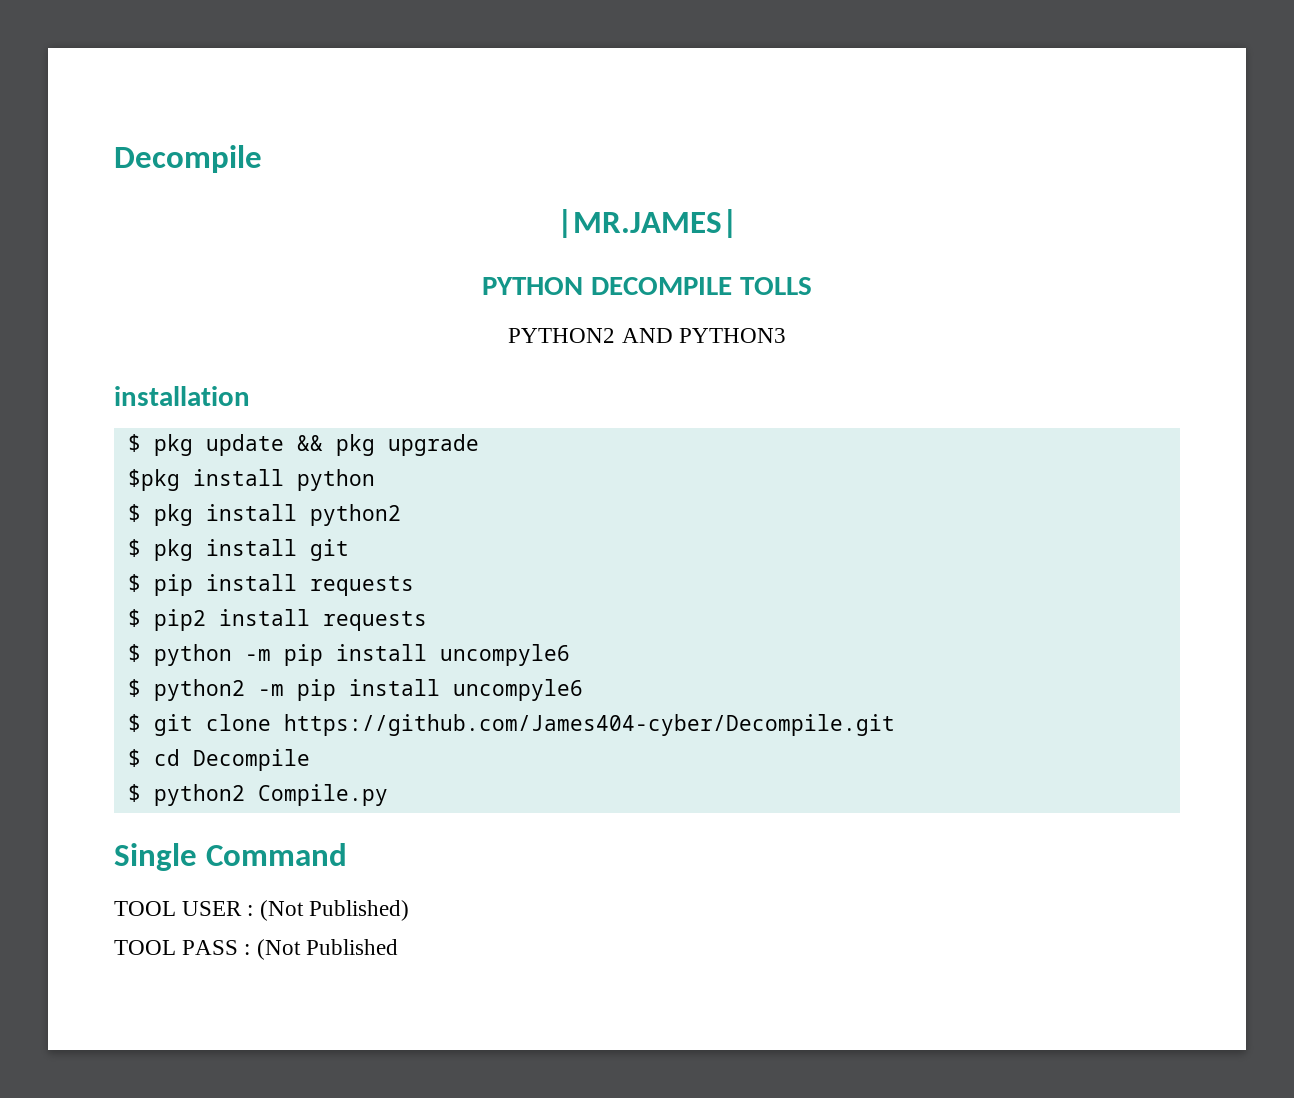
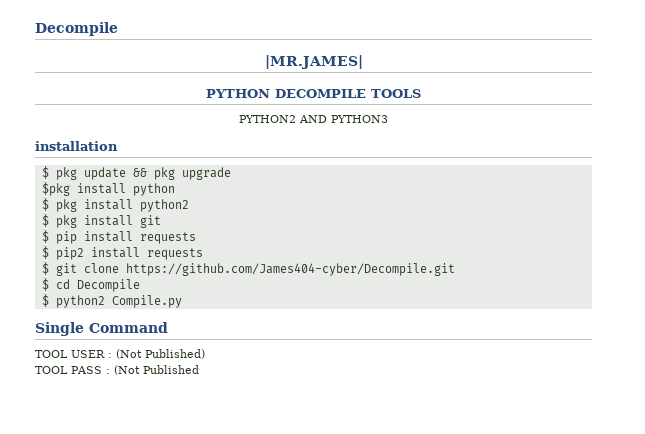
- PYTHON DECOMPILE TOLLS
+ PYTHON DECOMPILE TOOLS
- $ python -m pip install uncompyle6
- $ python2 -m pip install uncompyle6

